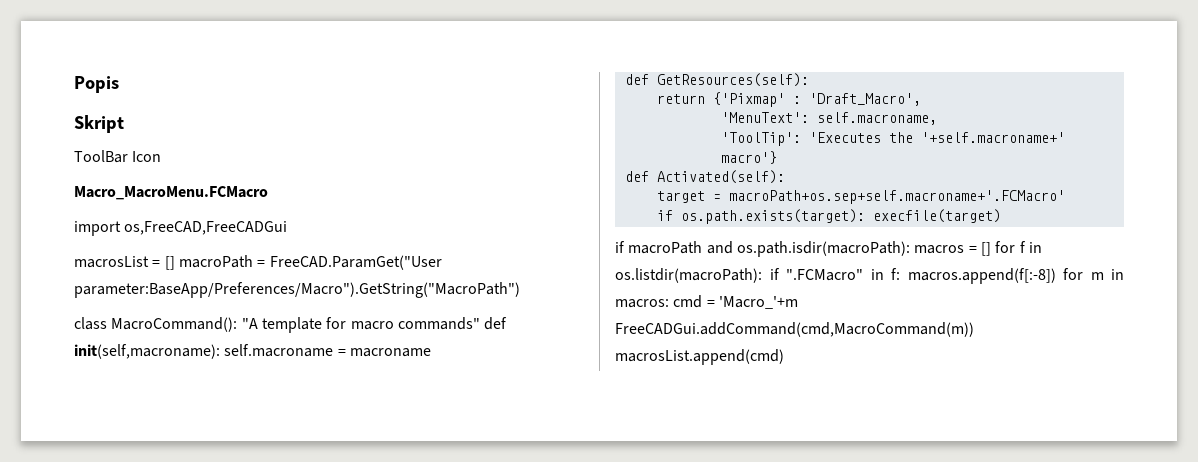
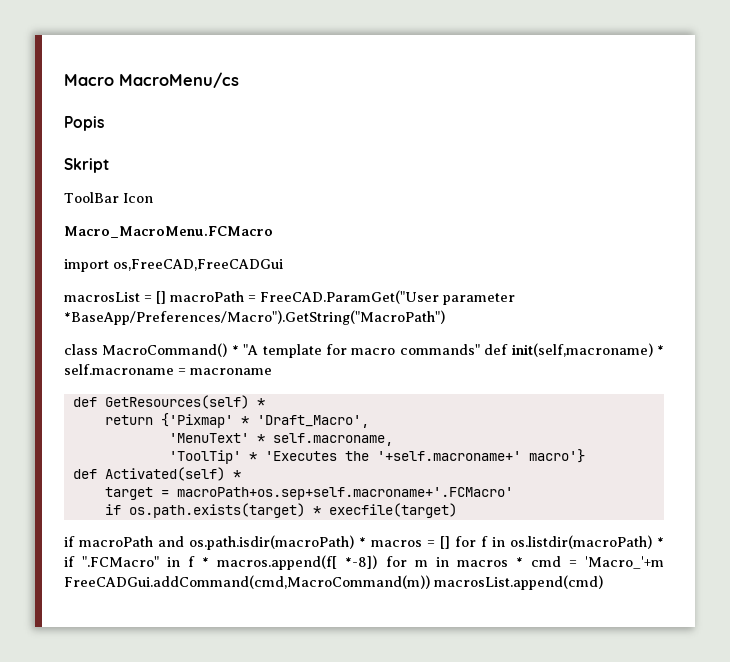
+ Macro MacroMenu/cs
- macrosList = [] macroPath = FreeCAD.ParamGet("User parameter:BaseApp/Preferences/Macro").GetString("MacroPath")
+ macrosList = [] macroPath = FreeCAD.ParamGet("User parameter *BaseApp/Preferences/Macro").GetString("MacroPath")
- class MacroCommand(): "A template for macro commands" def init(self,macroname): self.macroname = macroname
+ class MacroCommand() * "A template for macro commands" def init(self,macroname) * self.macroname = macroname
- def GetResources(self):
+ def GetResources(self) *
- return {'Pixmap' : 'Draft_Macro',
+ return {'Pixmap' * 'Draft_Macro',
- 'MenuText': self.macroname,
+ 'MenuText' * self.macroname,
- 'ToolTip': 'Executes the '+self.macroname+' macro'}
+ 'ToolTip' * 'Executes the '+self.macroname+' macro'}
- def Activated(self):
+ def Activated(self) *
- if os.path.exists(target): execfile(target)
+ if os.path.exists(target) * execfile(target)
- if macroPath and os.path.isdir(macroPath): macros = [] for f in os.listdir(macroPath): if ".FCMacro" in f: macros.append(f[:-8]) for m in macros: cmd = 'Macro_'+m FreeCADGui.addCommand(cmd,MacroCommand(m)) macrosList.append(cmd)
+ if macroPath and os.path.isdir(macroPath) * macros = [] for f in os.listdir(macroPath) * if ".FCMacro" in f * macros.append(f[ *-8]) for m in macros * cmd = 'Macro_'+m FreeCADGui.addCommand(cmd,MacroCommand(m)) macrosList.append(cmd)

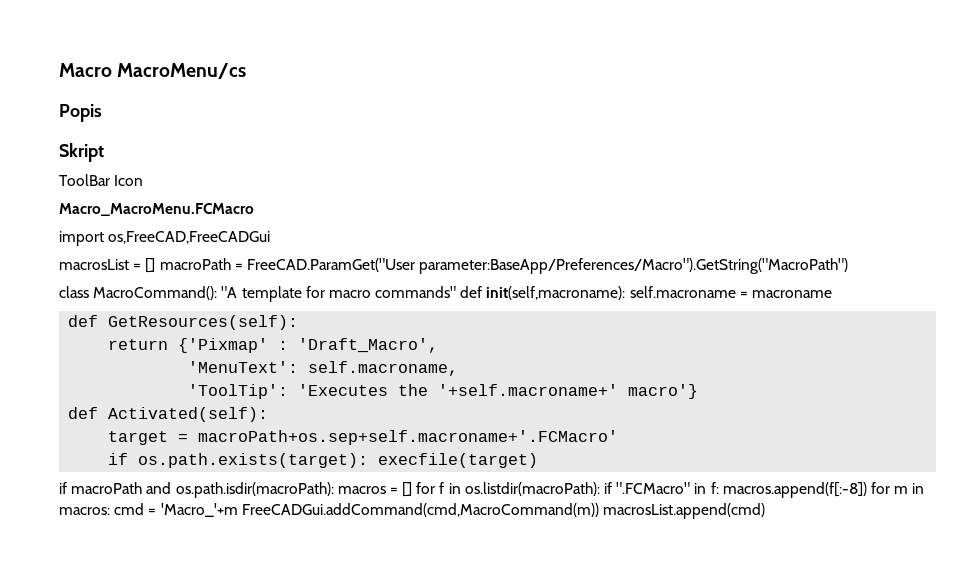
- macrosList = [] macroPath = FreeCAD.ParamGet("User parameter *BaseApp/Preferences/Macro").GetString("MacroPath")
+ macrosList = [] macroPath = FreeCAD.ParamGet("User parameter:BaseApp/Preferences/Macro").GetString("MacroPath")
- class MacroCommand() * "A template for macro commands" def init(self,macroname) * self.macroname = macroname
+ class MacroCommand(): "A template for macro commands" def init(self,macroname): self.macroname = macroname
- def GetResources(self) *
+ def GetResources(self):
- return {'Pixmap' * 'Draft_Macro',
+ return {'Pixmap' : 'Draft_Macro',
- 'MenuText' * self.macroname,
+ 'MenuText': self.macroname,
- 'ToolTip' * 'Executes the '+self.macroname+' macro'}
+ 'ToolTip': 'Executes the '+self.macroname+' macro'}
- def Activated(self) *
+ def Activated(self):
- if os.path.exists(target) * execfile(target)
+ if os.path.exists(target): execfile(target)
- if macroPath and os.path.isdir(macroPath) * macros = [] for f in os.listdir(macroPath) * if ".FCMacro" in f * macros.append(f[ *-8]) for m in macros * cmd = 'Macro_'+m FreeCADGui.addCommand(cmd,MacroCommand(m)) macrosList.append(cmd)
+ if macroPath and os.path.isdir(macroPath): macros = [] for f in os.listdir(macroPath): if ".FCMacro" in f: macros.append(f[:-8]) for m in macros: cmd = 'Macro_'+m FreeCADGui.addCommand(cmd,MacroCommand(m)) macrosList.append(cmd)

